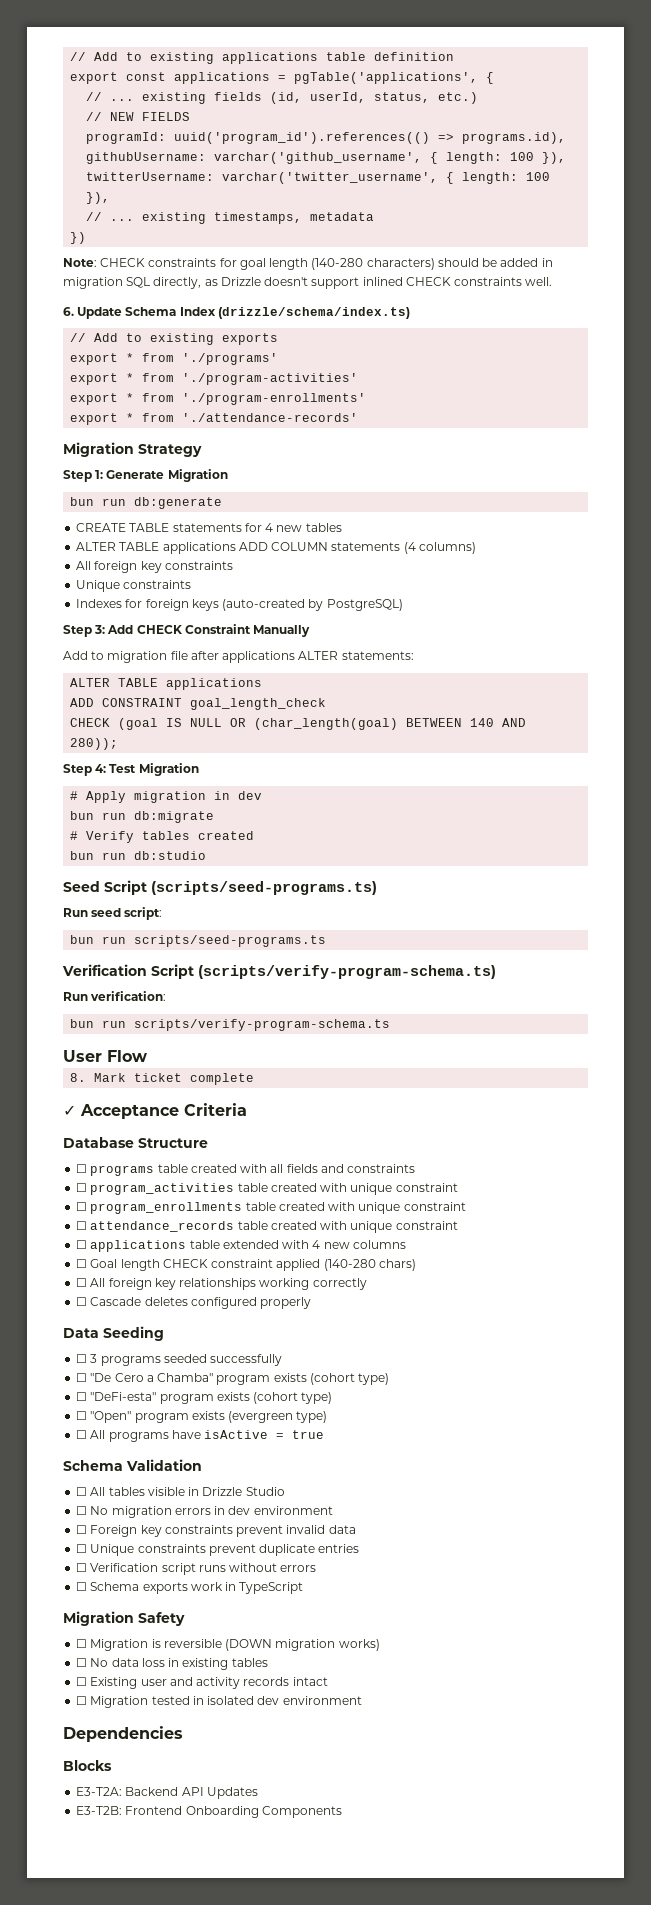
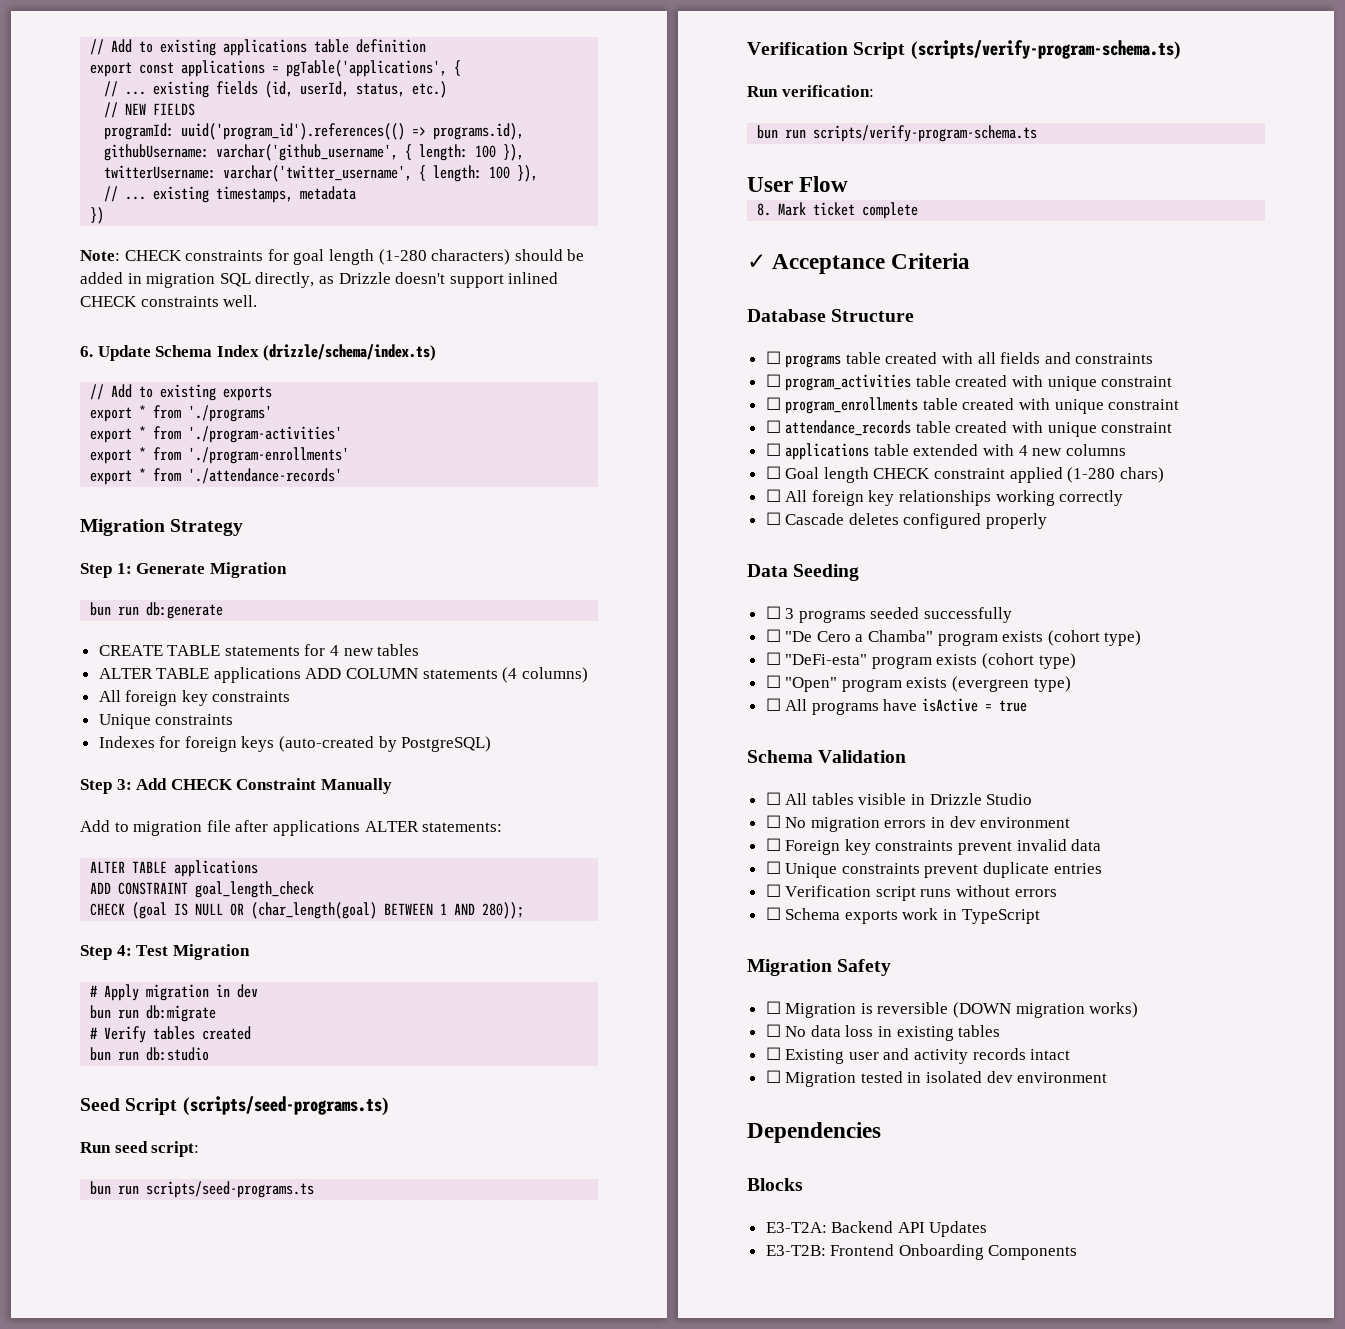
- Note: CHECK constraints for goal length (140-280 characters) should be added in migration SQL directly, as Drizzle doesn't support inlined CHECK constraints well.
+ Note: CHECK constraints for goal length (1-280 characters) should be added in migration SQL directly, as Drizzle doesn't support inlined CHECK constraints well.
- CHECK (goal IS NULL OR (char_length(goal) BETWEEN 140 AND 280));
+ CHECK (goal IS NULL OR (char_length(goal) BETWEEN 1 AND 280));
- ☐ Goal length CHECK constraint applied (140-280 chars)
+ ☐ Goal length CHECK constraint applied (1-280 chars)

